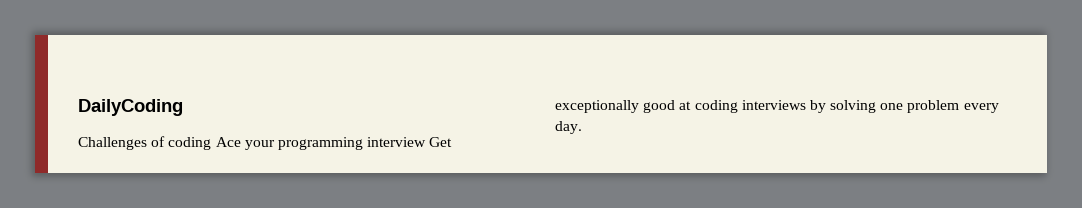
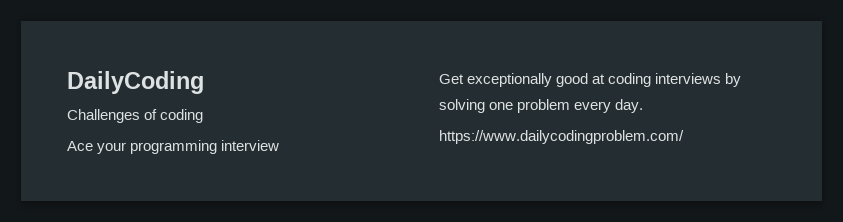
- Challenges of coding Ace your programming interview Get exceptionally good at coding interviews by solving one problem every day.
+ Challenges of coding
+ Ace your programming interview
+ Get exceptionally good at coding interviews by solving one problem every day.
+ https://www.dailycodingproblem.com/

